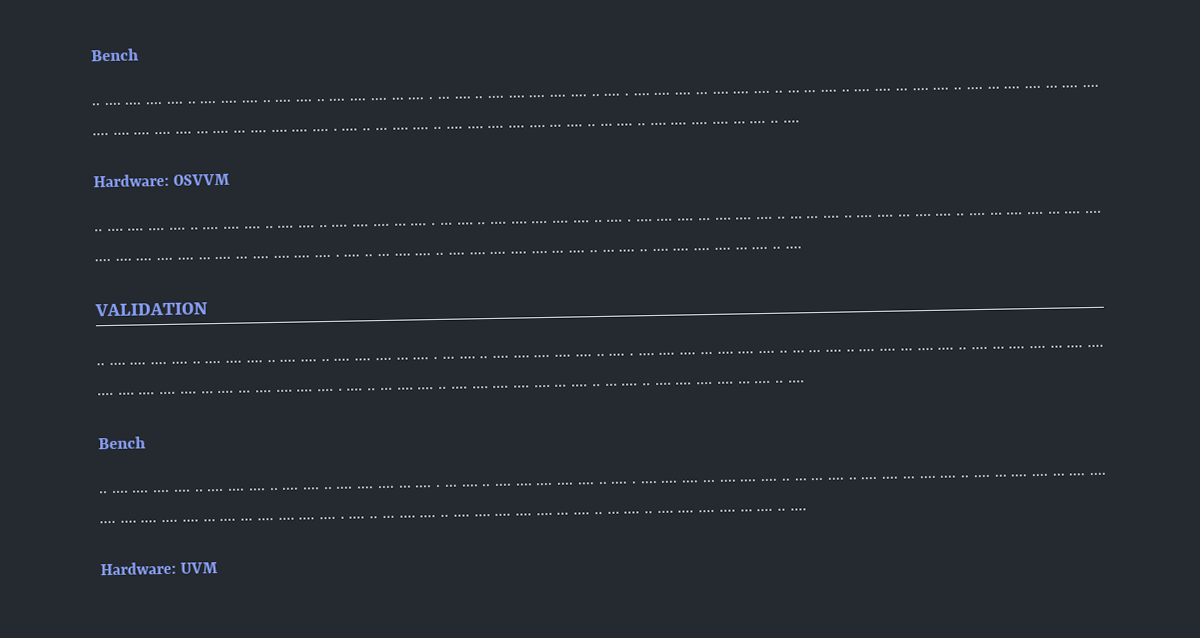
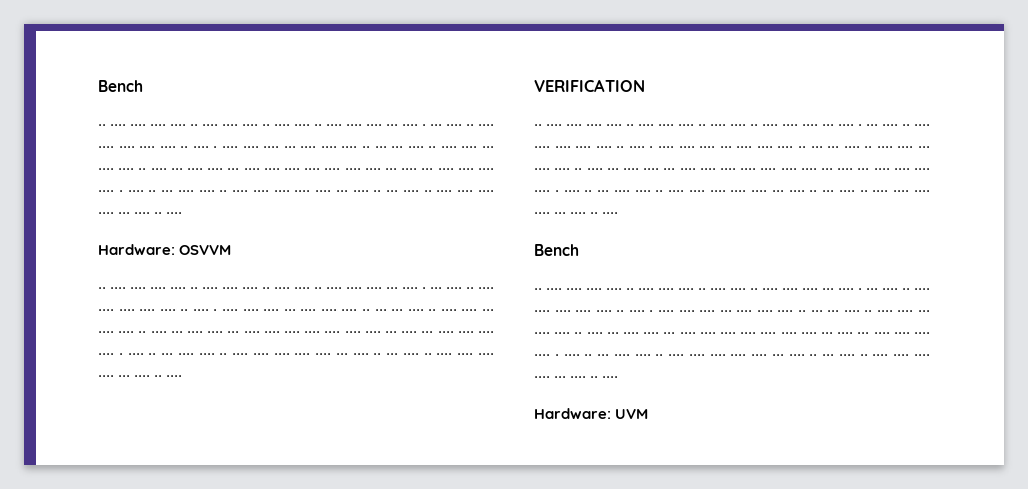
- VALIDATION
+ VERIFICATION

